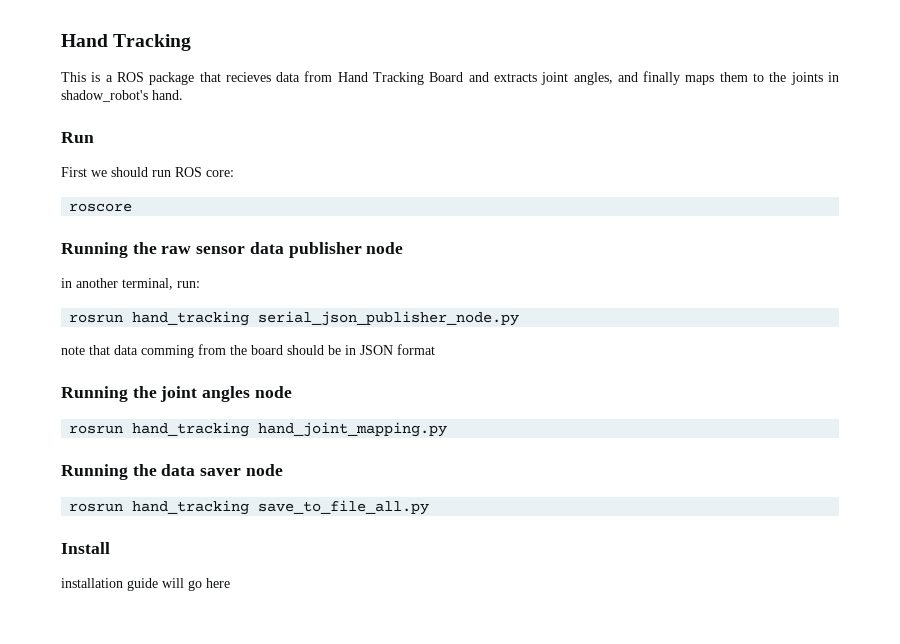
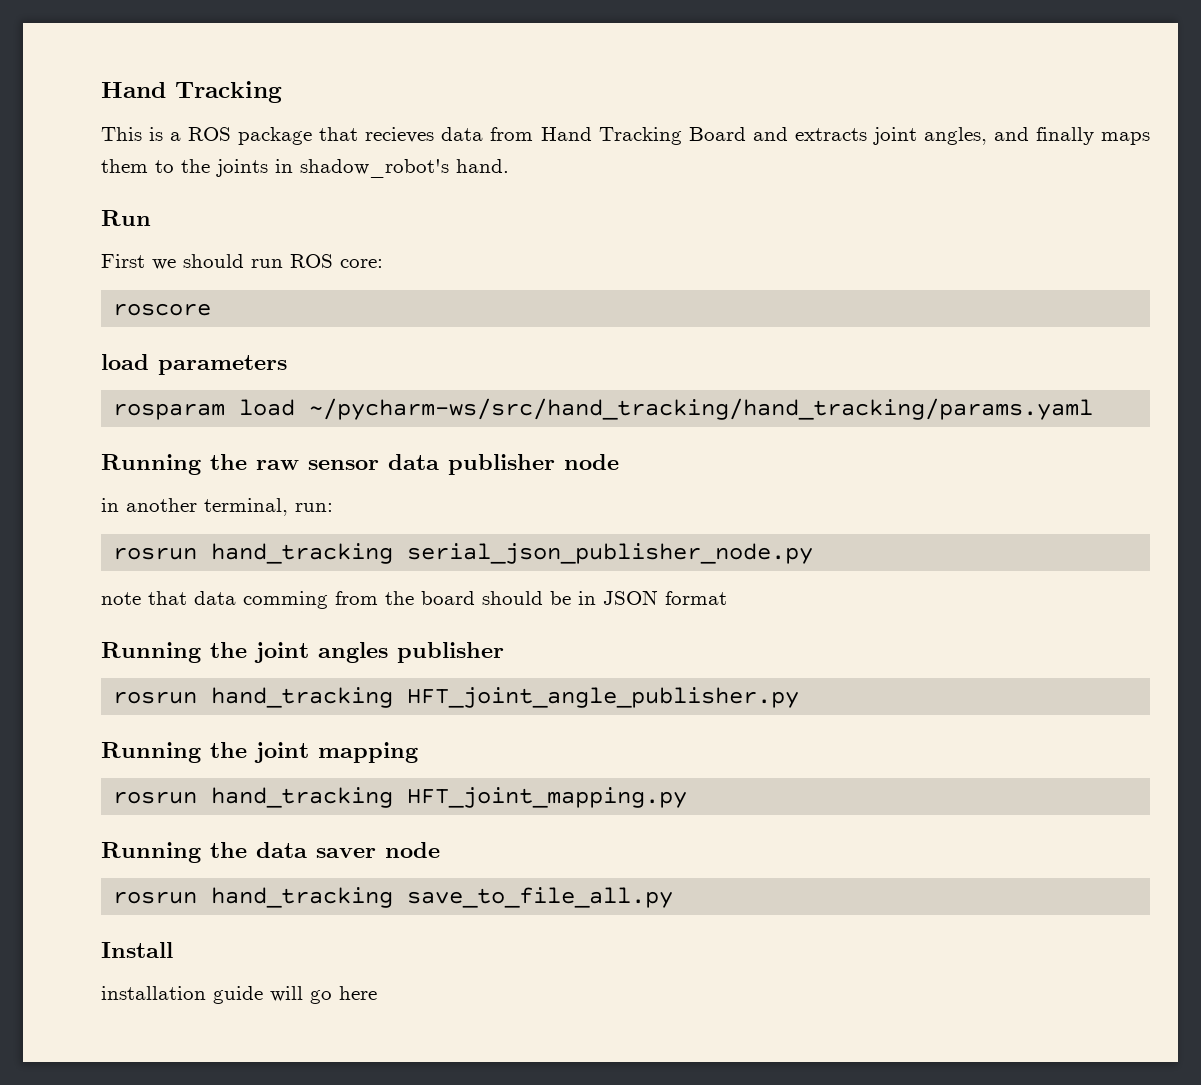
+ load parameters
+ rosparam load ~/pycharm-ws/src/hand_tracking/hand_tracking/params.yaml
- Running the joint angles node
- rosrun hand_tracking hand_joint_mapping.py
+ Running the joint angles publisher
+ rosrun hand_tracking HFT_joint_angle_publisher.py
+ Running the joint mapping
+ rosrun hand_tracking HFT_joint_mapping.py

